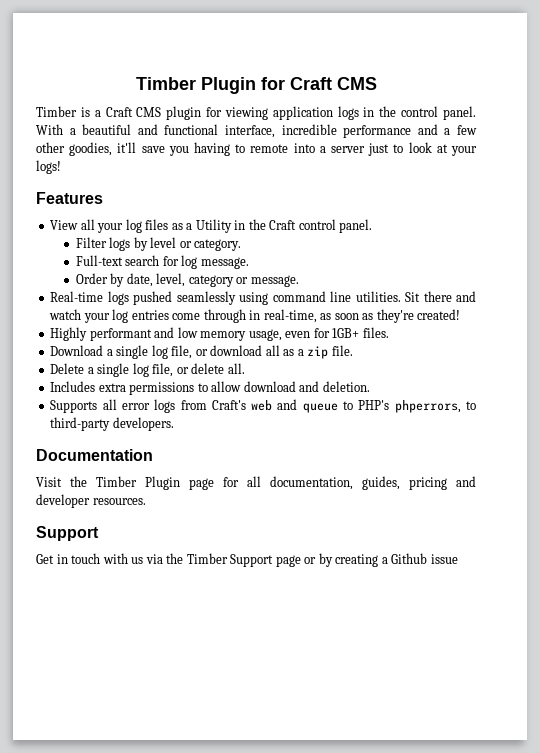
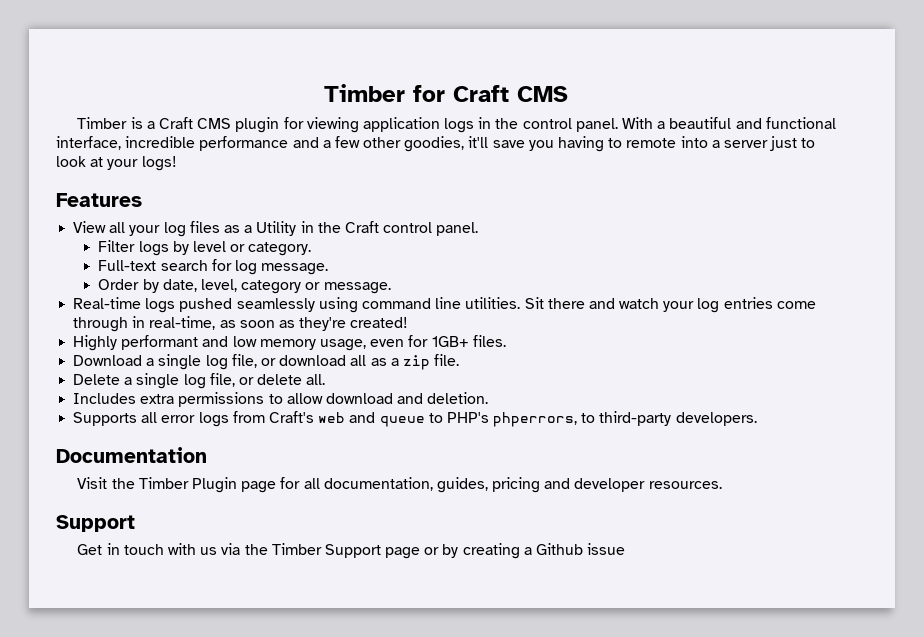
- Timber Plugin for Craft CMS
+ Timber for Craft CMS

